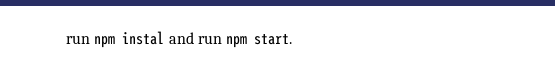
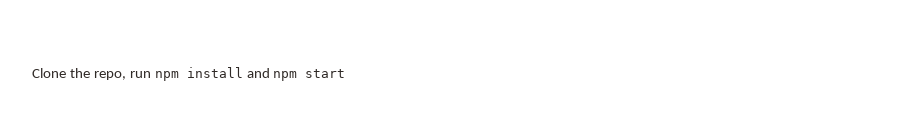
- run npm instal and run npm start.
+ Clone the repo, run npm install and npm start

